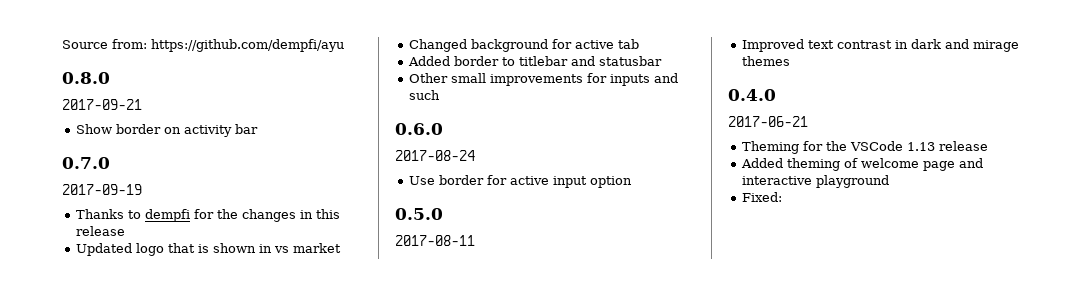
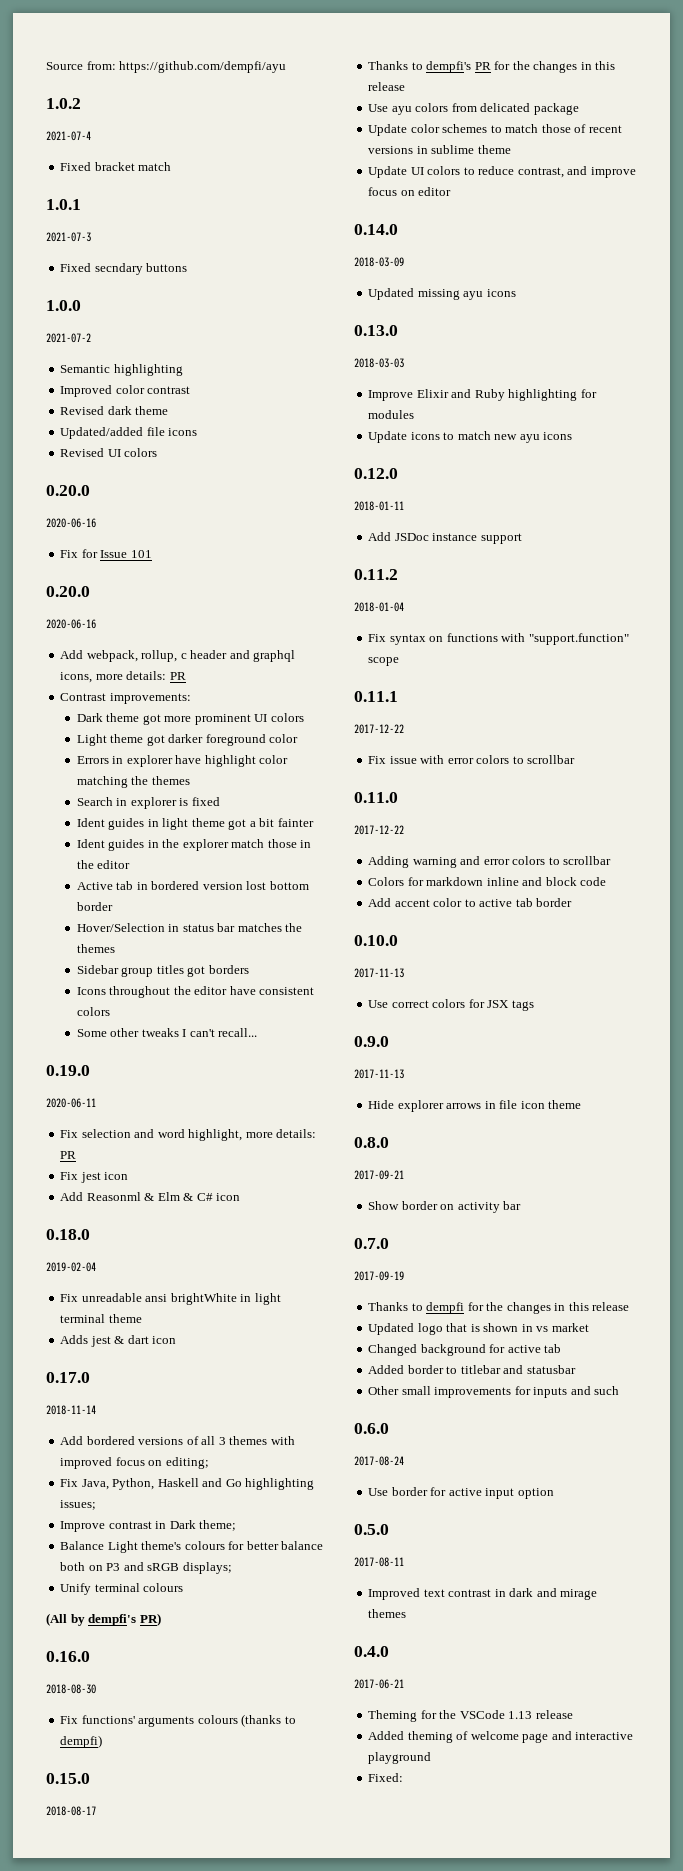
+ 1.0.2
+ 2021-07-4
+ Fixed bracket match
+ 1.0.1
+ 2021-07-3
+ Fixed secndary buttons
+ 1.0.0
+ 2021-07-2
+ Semantic highlighting
+ Improved color contrast
+ Revised dark theme
+ Updated/added file icons
+ Revised UI colors
+ 0.20.0
+ 2020-06-16
+ Fix for Issue 101
+ 0.20.0
+ 2020-06-16
+ Add webpack, rollup, c header and graphql icons, more details: PR
+ Contrast improvements:
+ Dark theme got more prominent UI colors
+ Light theme got darker foreground color
+ Errors in explorer have highlight color matching the themes
+ Search in explorer is fixed
+ Ident guides in light theme got a bit fainter
+ Ident guides in the explorer match those in the editor
+ Active tab in bordered version lost bottom border
+ Hover/Selection in status bar matches the themes
+ Sidebar group titles got borders
+ Icons throughout the editor have consistent colors
+ Some other tweaks I can't recall...
+ 0.19.0
+ 2020-06-11
+ Fix selection and word highlight, more details: PR
+ Fix jest icon
+ Add Reasonml & Elm & C# icon
+ 0.18.0
+ 2019-02-04
+ Fix unreadable ansi brightWhite in light terminal theme
+ Adds jest & dart icon
+ 0.17.0
+ 2018-11-14
+ Add bordered versions of all 3 themes with improved focus on editing;
+ Fix Java, Python, Haskell and Go highlighting issues;
+ Improve contrast in Dark theme;
+ Balance Light theme's colours for better balance both on P3 and sRGB displays;
+ Unify terminal colours
+ (All by dempfi's PR)
+ 0.16.0
+ 2018-08-30
+ Fix functions' arguments colours (thanks to dempfi)
+ 0.15.0
+ 2018-08-17
+ Thanks to dempfi's PR for the changes in this release
+ Use ayu colors from delicated package
+ Update color schemes to match those of recent versions in sublime theme
+ Update UI colors to reduce contrast, and improve focus on editor
+ 0.14.0
+ 2018-03-09
+ Updated missing ayu icons
+ 0.13.0
+ 2018-03-03
+ Improve Elixir and Ruby highlighting for modules
+ Update icons to match new ayu icons
+ 0.12.0
+ 2018-01-11
+ Add JSDoc instance support
+ 0.11.2
+ 2018-01-04
+ Fix syntax on functions with "support.function" scope
+ 0.11.1
+ 2017-12-22
+ Fix issue with error colors to scrollbar
+ 0.11.0
+ 2017-12-22
+ Adding warning and error colors to scrollbar
+ Colors for markdown inline and block code
+ Add accent color to active tab border
+ 0.10.0
+ 2017-11-13
+ Use correct colors for JSX tags
+ 0.9.0
+ 2017-11-13
+ Hide explorer arrows in file icon theme

